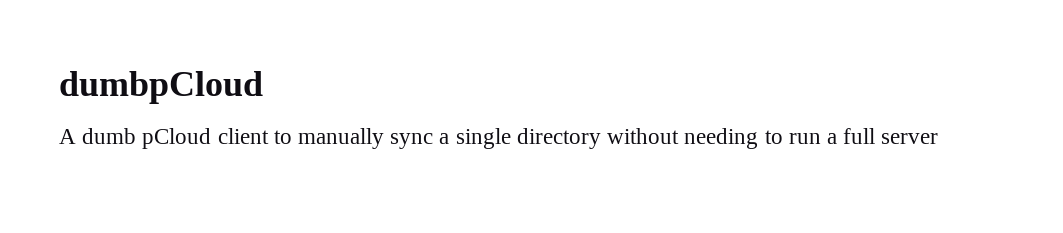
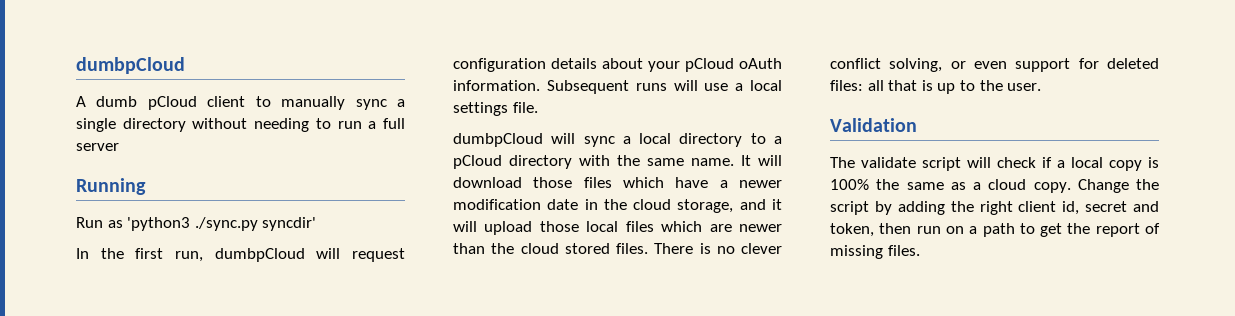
+ Running
+ Run as 'python3 ./sync.py syncdir'
+ In the first run, dumbpCloud will request configuration details about your pCloud oAuth information. Subsequent runs will use a local settings file.
+ dumbpCloud will sync a local directory to a pCloud directory with the same name. It will download those files which have a newer modification date in the cloud storage, and it will upload those local files which are newer than the cloud stored files. There is no clever conflict solving, or even support for deleted files: all that is up to the user.
+ Validation
+ The validate script will check if a local copy is 100% the same as a cloud copy. Change the script by adding the right client id, secret and token, then run on a path to get the report of missing files.

